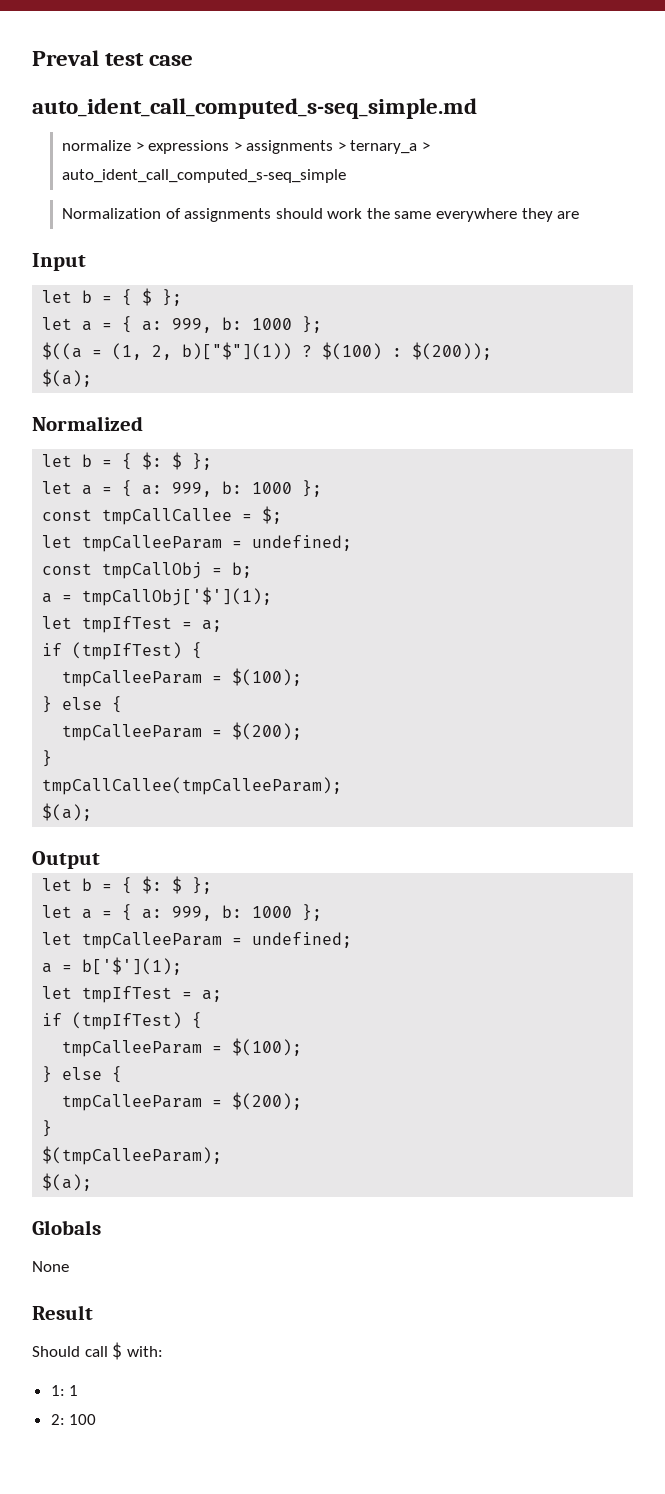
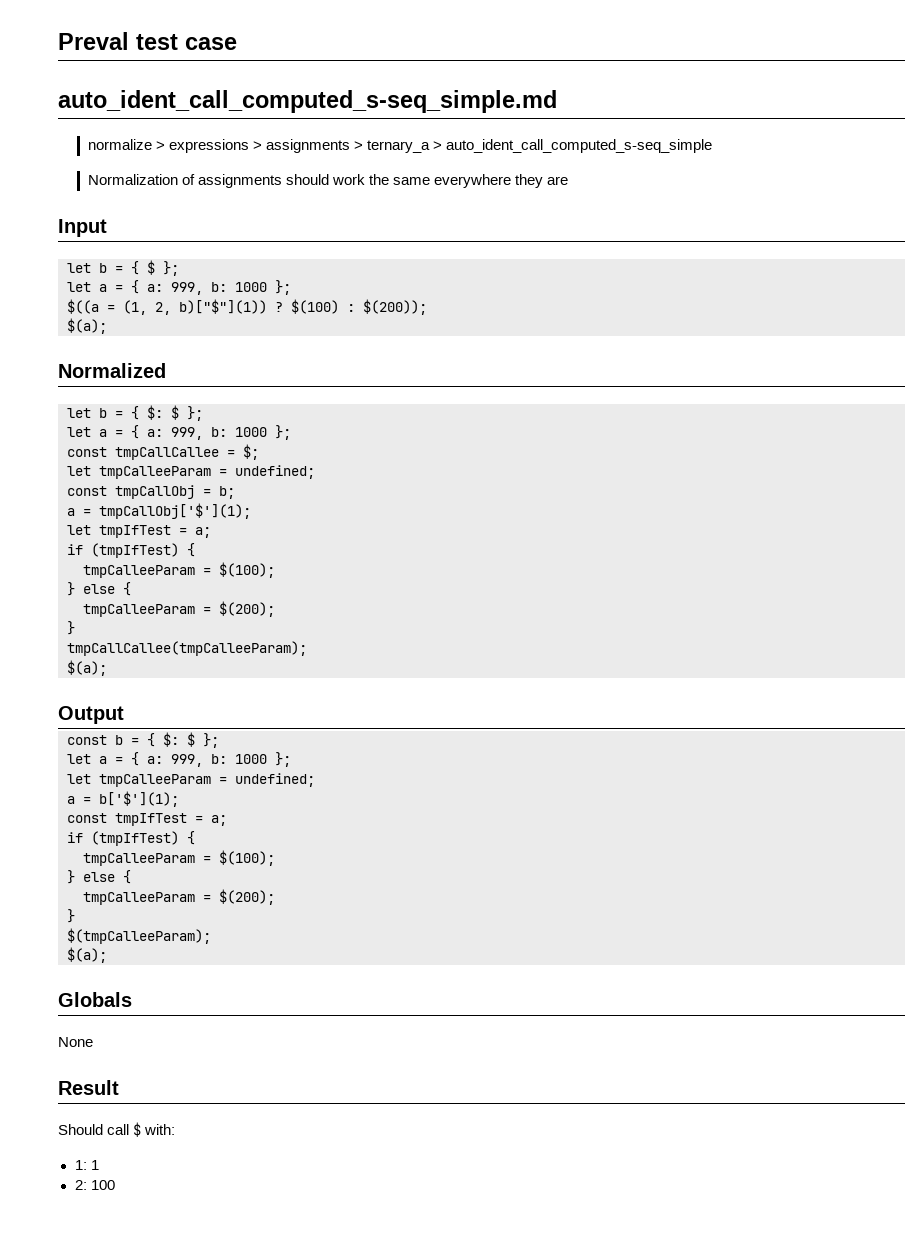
  Output
- let b = { $: $ };
+ const b = { $: $ };
  a = b['$'](1);
- let tmpIfTest = a;
+ const tmpIfTest = a;

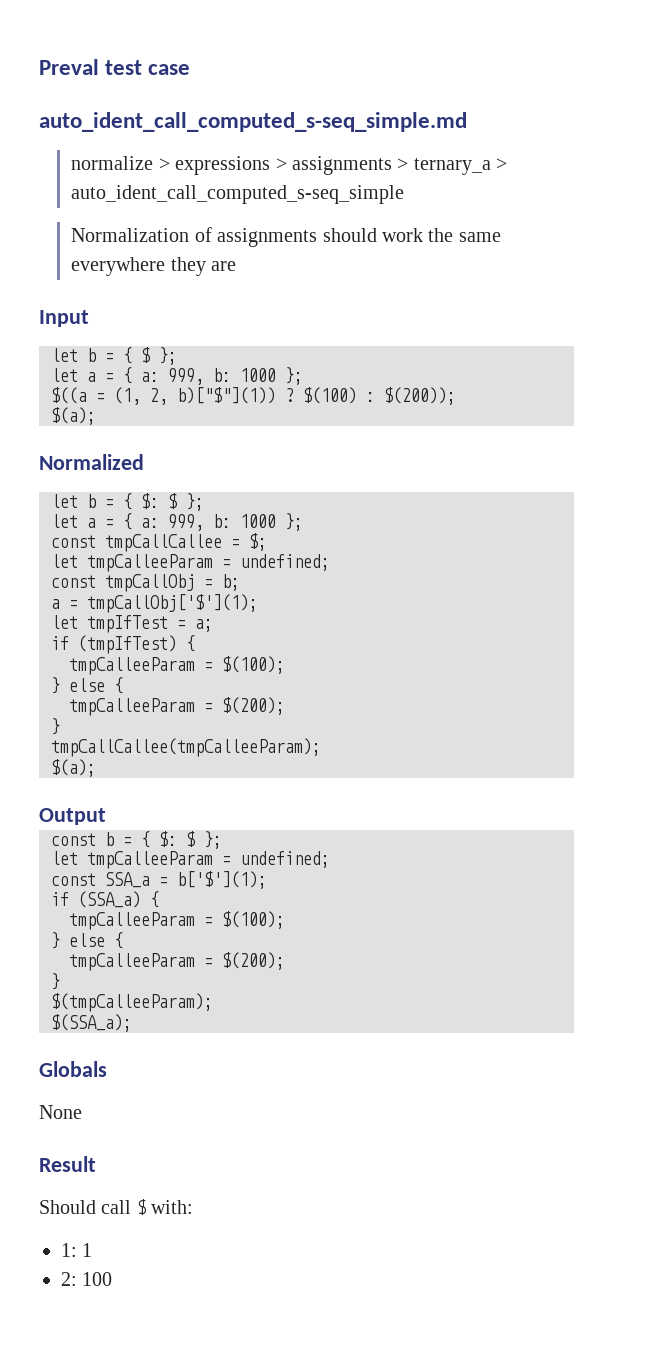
  const b = { $: $ };
- let a = { a: 999, b: 1000 };
  let tmpCalleeParam = undefined;
- a = b['$'](1);
+ const SSA_a = b['$'](1);
- const tmpIfTest = a;
- if (tmpIfTest) {
+ if (SSA_a) {
  $(tmpCalleeParam);
- $(a);
+ $(SSA_a);

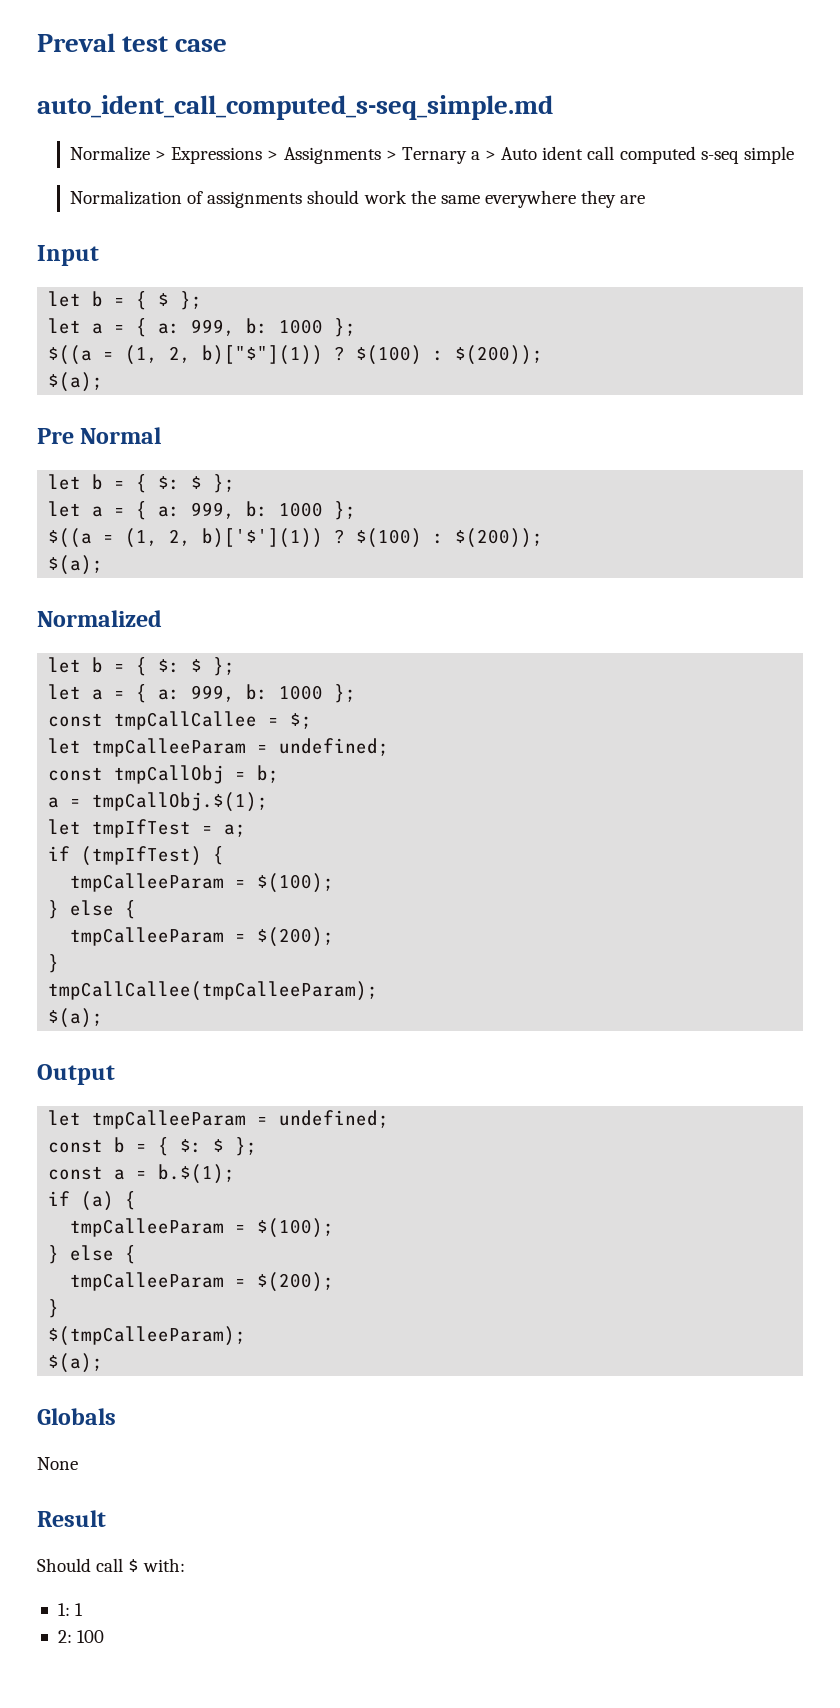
- normalize > expressions > assignments > ternary_a > auto_ident_call_computed_s-seq_simple
+ Normalize > Expressions > Assignments > Ternary a > Auto ident call computed s-seq simple
+ Pre Normal
+ let b = { $: $ };
+ let a = { a: 999, b: 1000 };
+ $((a = (1, 2, b)['$'](1)) ? $(100) : $(200));
+ $(a);
- a = tmpCallObj['$'](1);
+ a = tmpCallObj.$(1);
  Output
+ let tmpCalleeParam = undefined;
  const b = { $: $ };
- let tmpCalleeParam = undefined;
- const SSA_a = b['$'](1);
- if (SSA_a) {
+ const a = b.$(1);
+ if (a) {
  $(tmpCalleeParam);
- $(SSA_a);
+ $(a);

